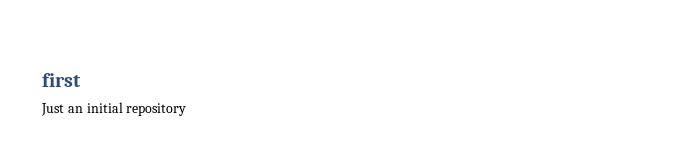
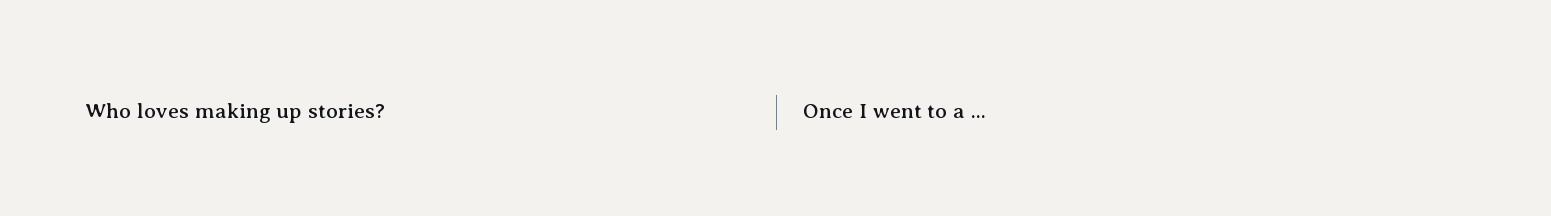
- first
- Just an initial repository
+ Who loves making up stories?
+ Once I went to a ...

